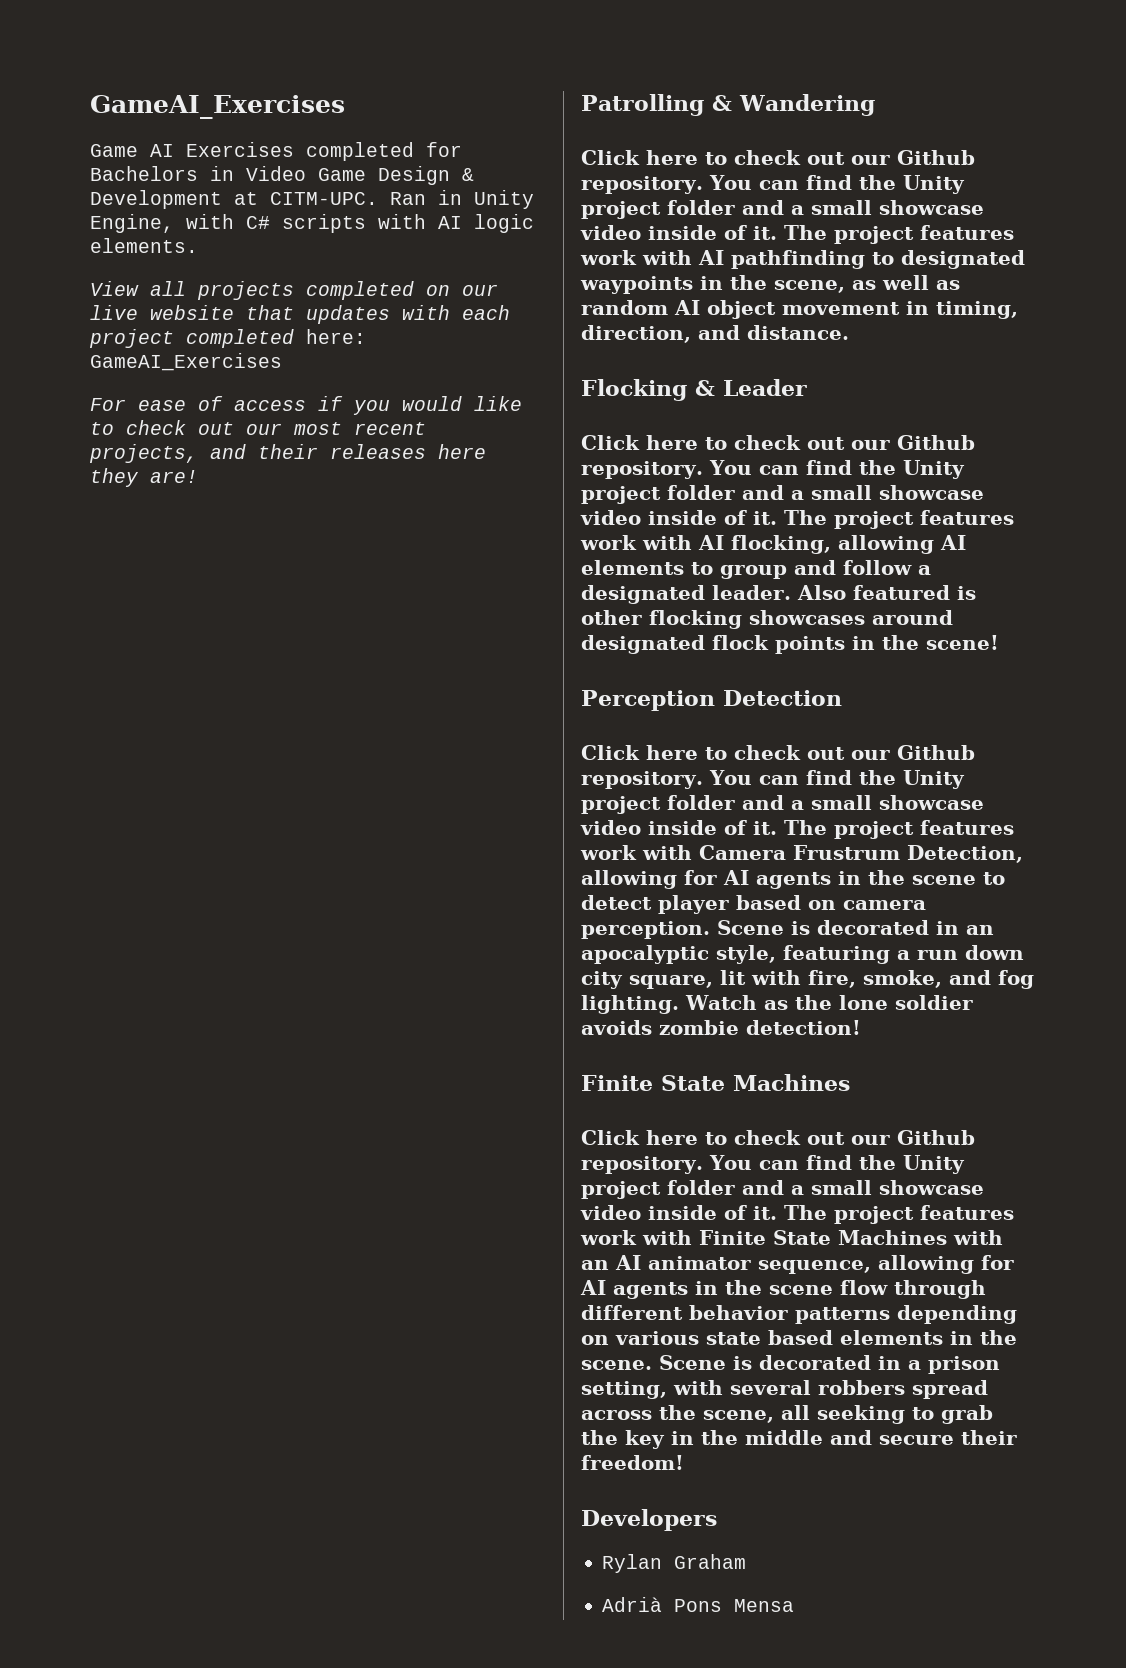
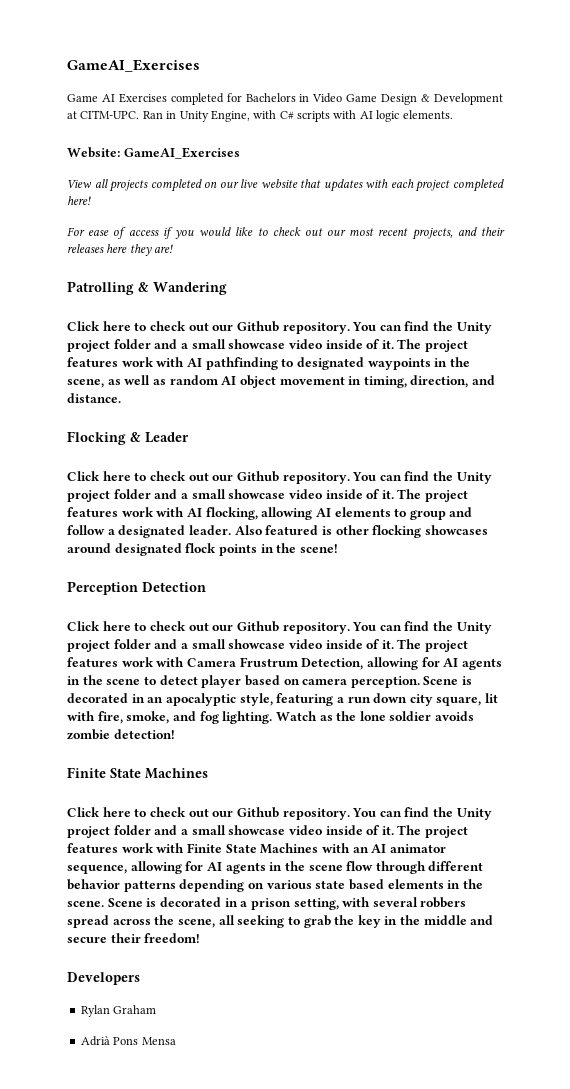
+ Website: GameAI_Exercises
- View all projects completed on our live website that updates with each project completed here: GameAI_Exercises
+ View all projects completed on our live website that updates with each project completed here!

